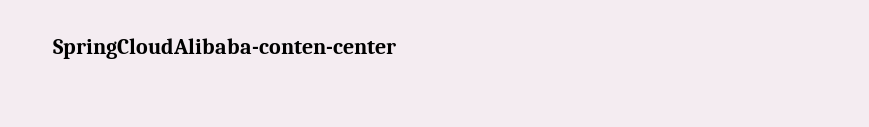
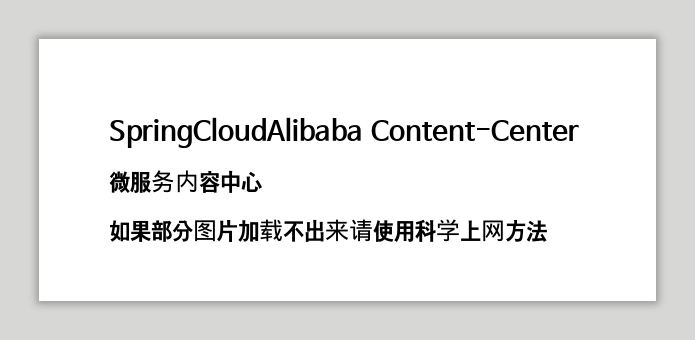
- SpringCloudAlibaba-conten-center
+ SpringCloudAlibaba Content-Center
+ 微服务内容中心
+ 如果部分图片加载不出来请使用科学上网方法

